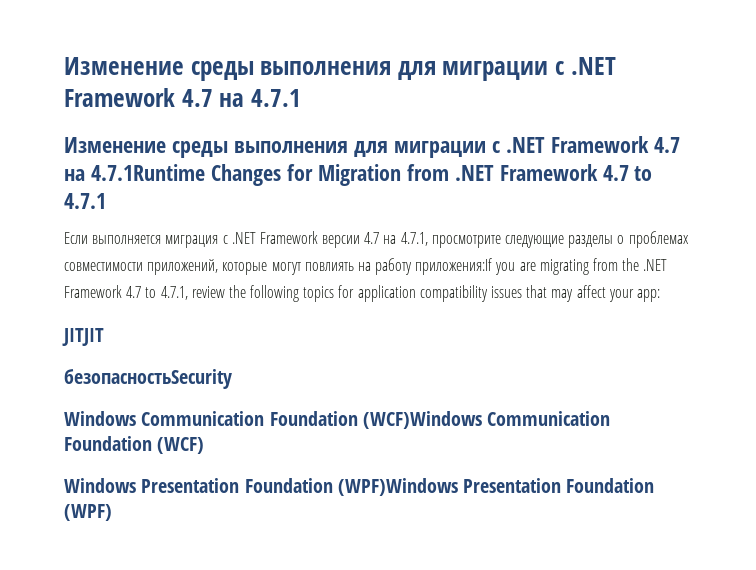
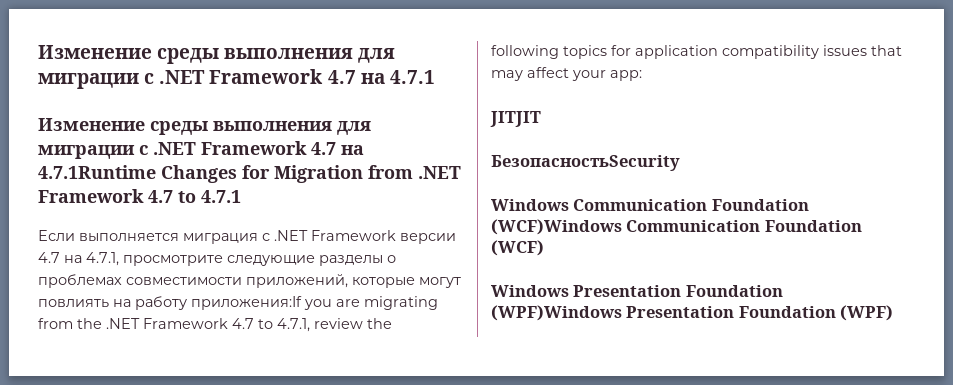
- безопасностьSecurity
+ БезопасностьSecurity

